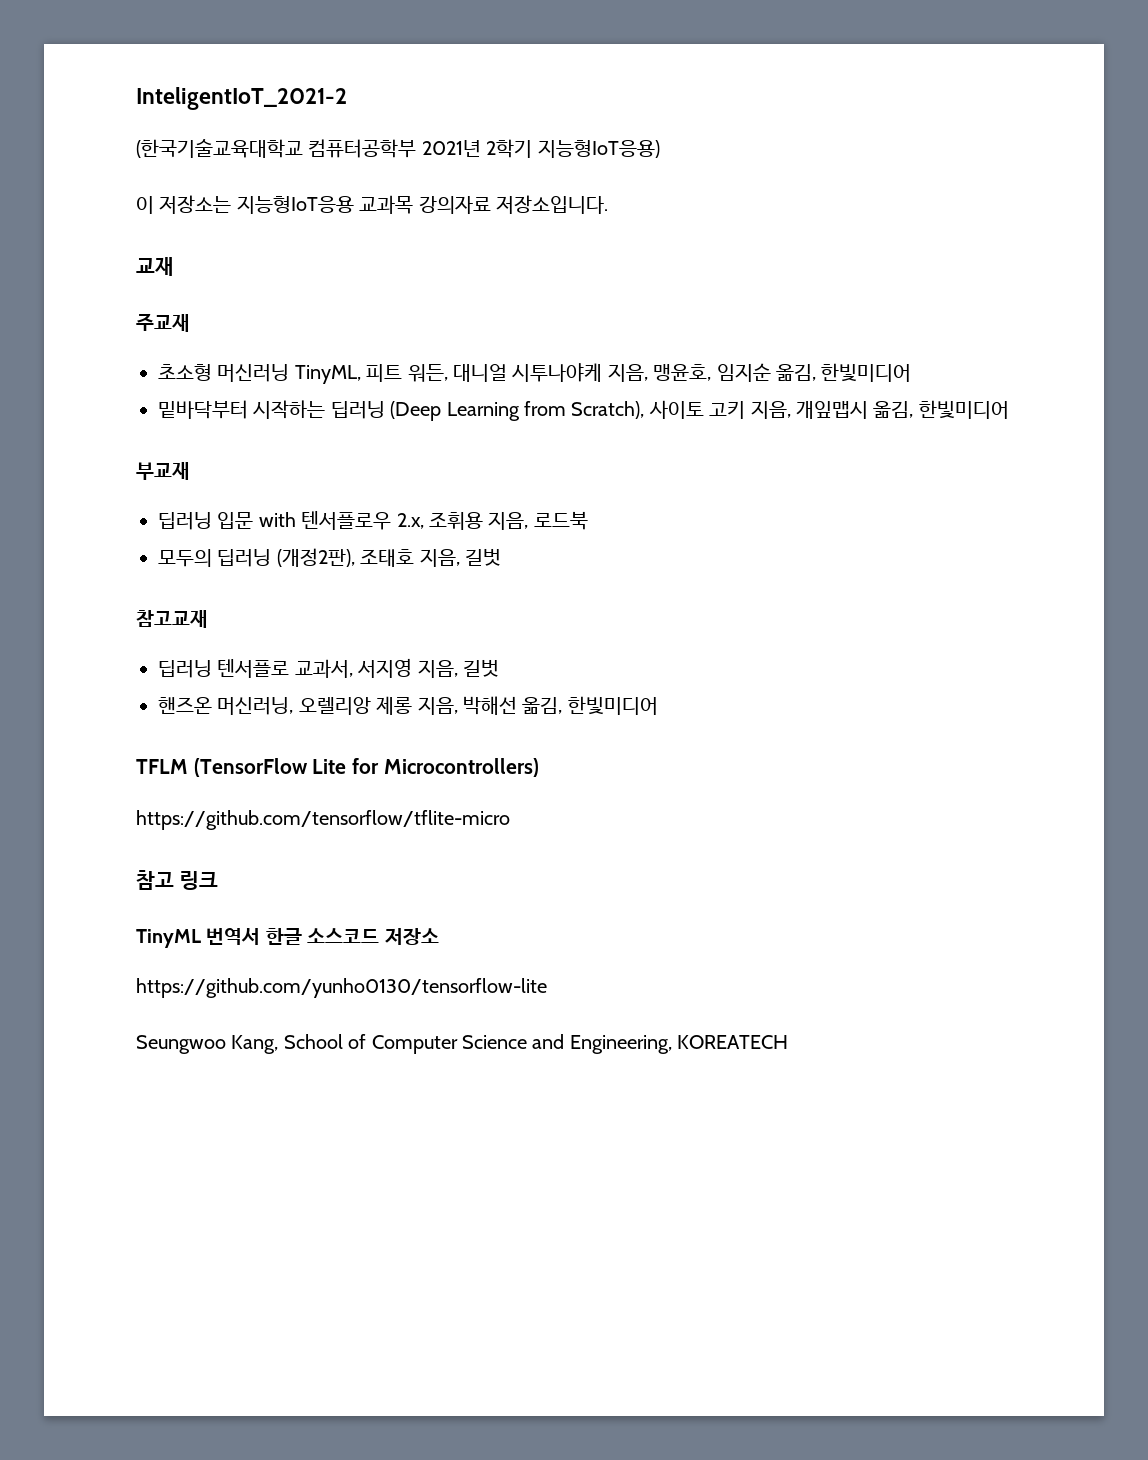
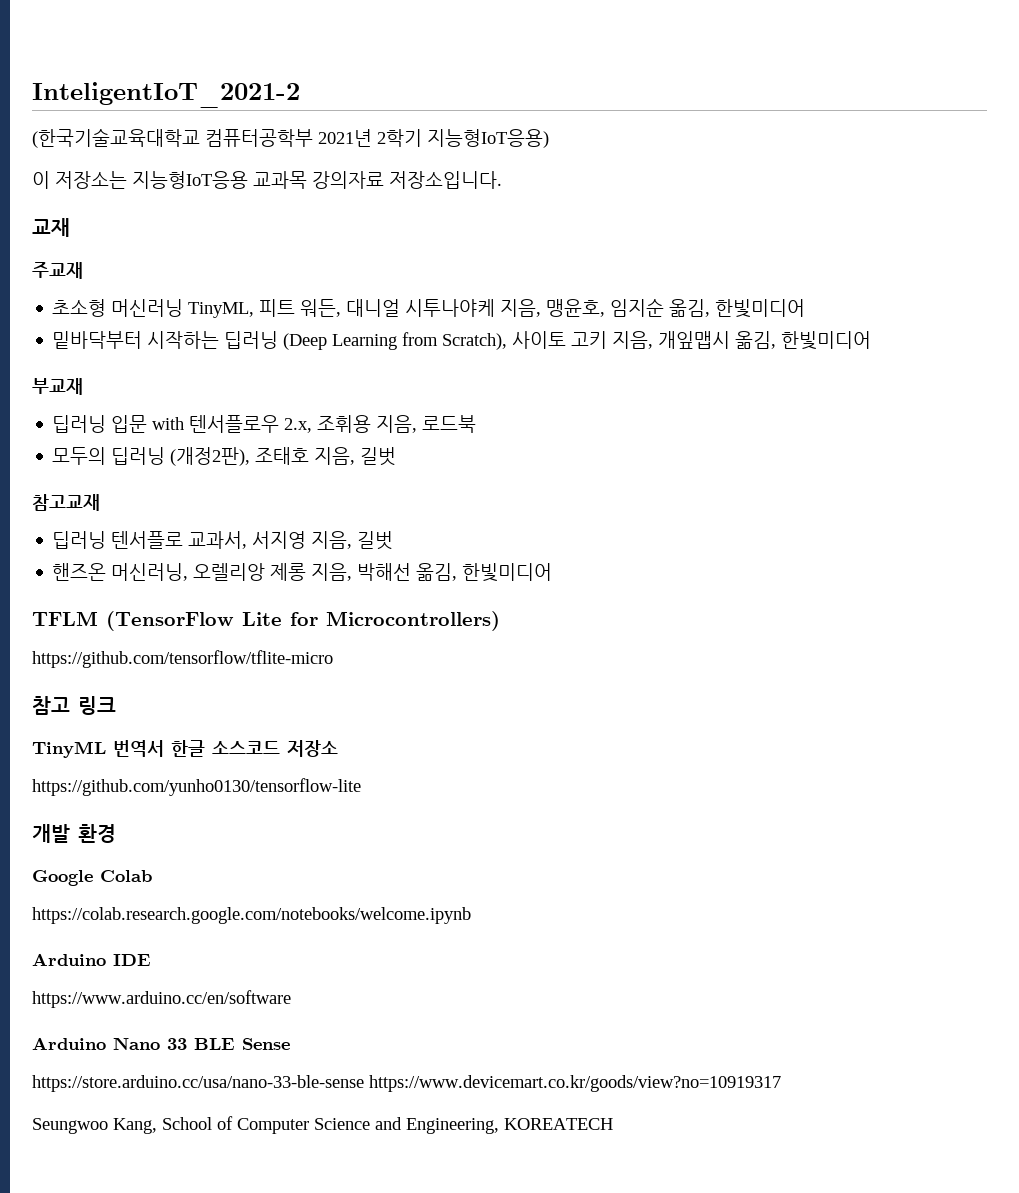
+ 개발 환경
+ Google Colab
+ https://colab.research.google.com/notebooks/welcome.ipynb
+ Arduino IDE
+ https://www.arduino.cc/en/software
+ Arduino Nano 33 BLE Sense
+ https://store.arduino.cc/usa/nano-33-ble-sense https://www.devicemart.co.kr/goods/view?no=10919317

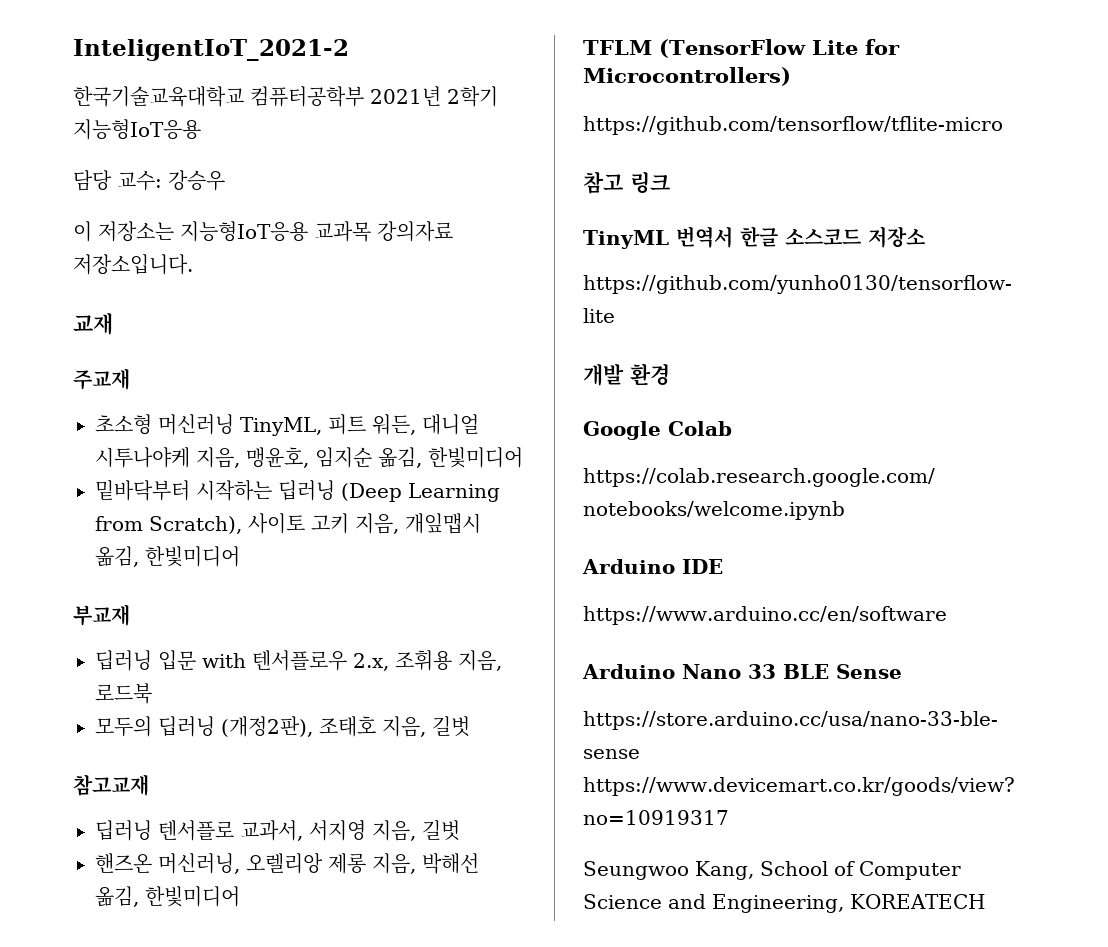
- (한국기술교육대학교 컴퓨터공학부 2021년 2학기 지능형IoT응용)
+ 한국기술교육대학교 컴퓨터공학부 2021년 2학기 지능형IoT응용
+ 담당 교수: 강승우

